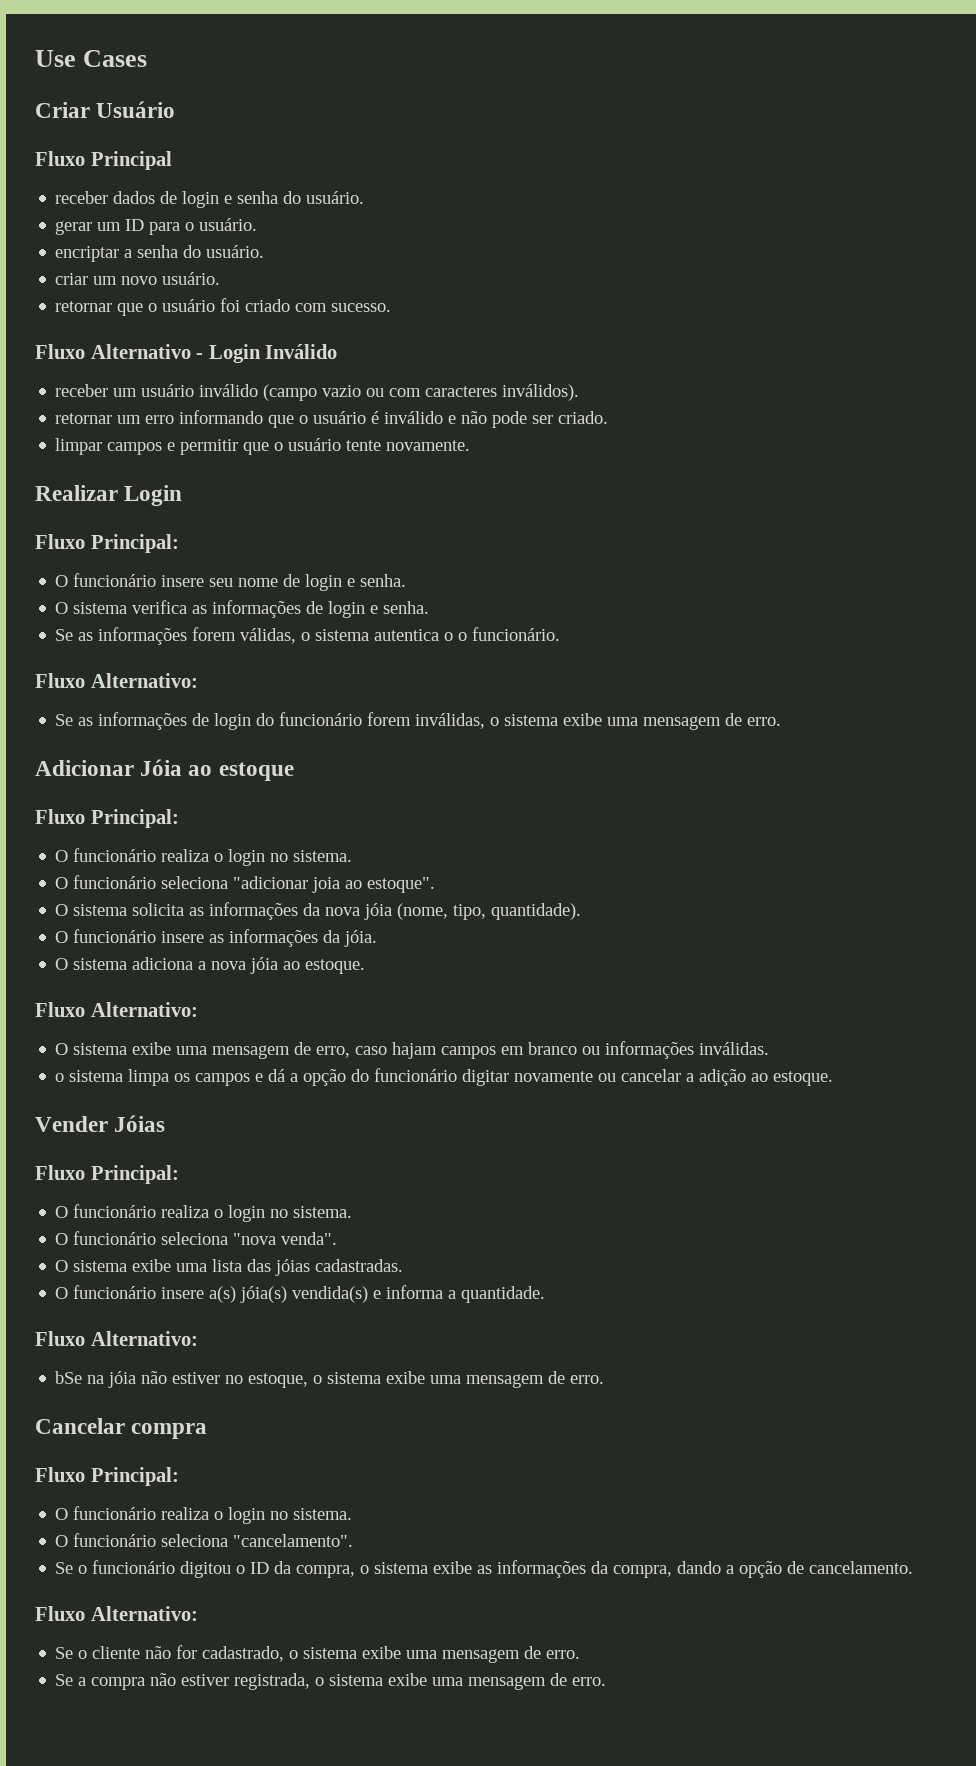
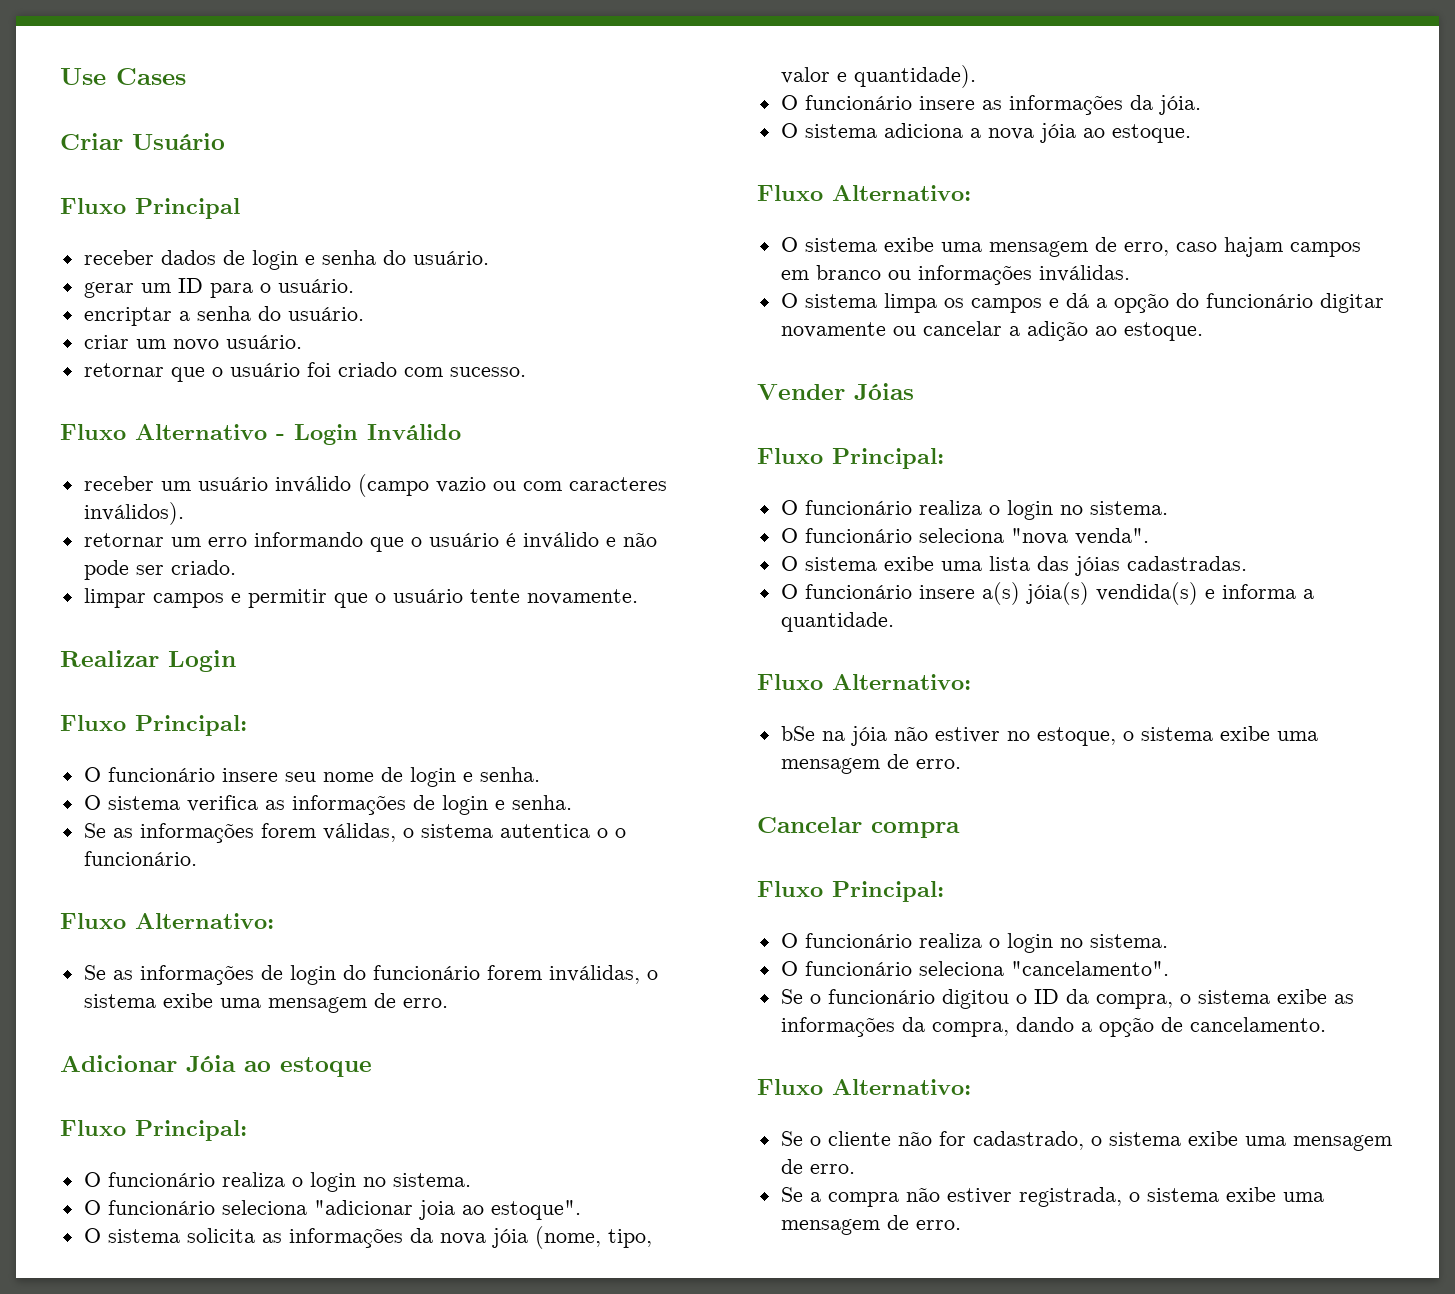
- O sistema solicita as informações da nova jóia (nome, tipo, quantidade).
+ O sistema solicita as informações da nova jóia (nome, tipo, valor e quantidade).
- o sistema limpa os campos e dá a opção do funcionário digitar novamente ou cancelar a adição ao estoque.
+ O sistema limpa os campos e dá a opção do funcionário digitar novamente ou cancelar a adição ao estoque.

